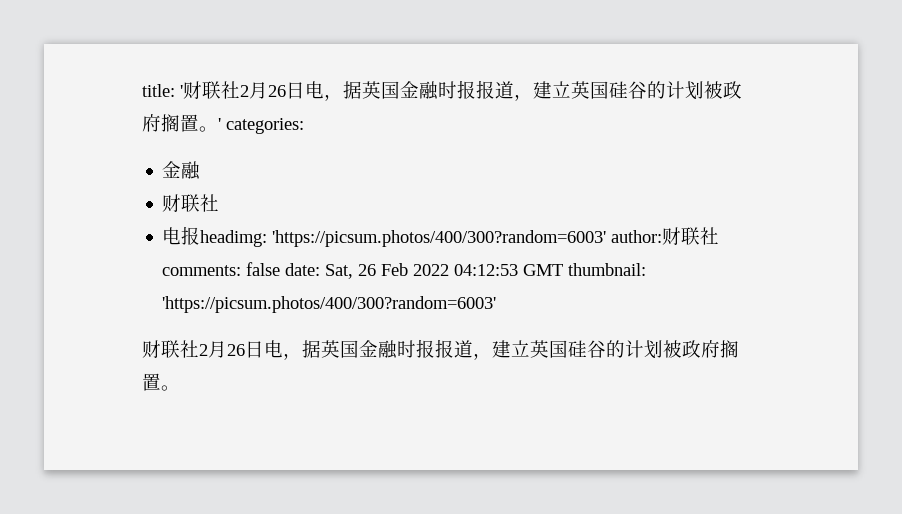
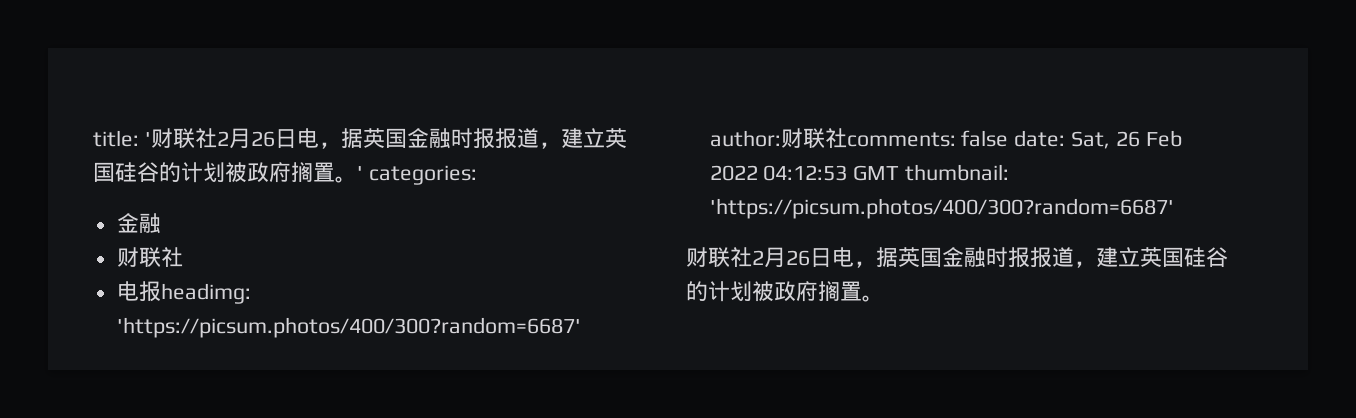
- 电报headimg: 'https://picsum.photos/400/300?random=6003' author:财联社comments: false date: Sat, 26 Feb 2022 04:12:53 GMT thumbnail: 'https://picsum.photos/400/300?random=6003'
+ 电报headimg: 'https://picsum.photos/400/300?random=6687' author:财联社comments: false date: Sat, 26 Feb 2022 04:12:53 GMT thumbnail: 'https://picsum.photos/400/300?random=6687'

